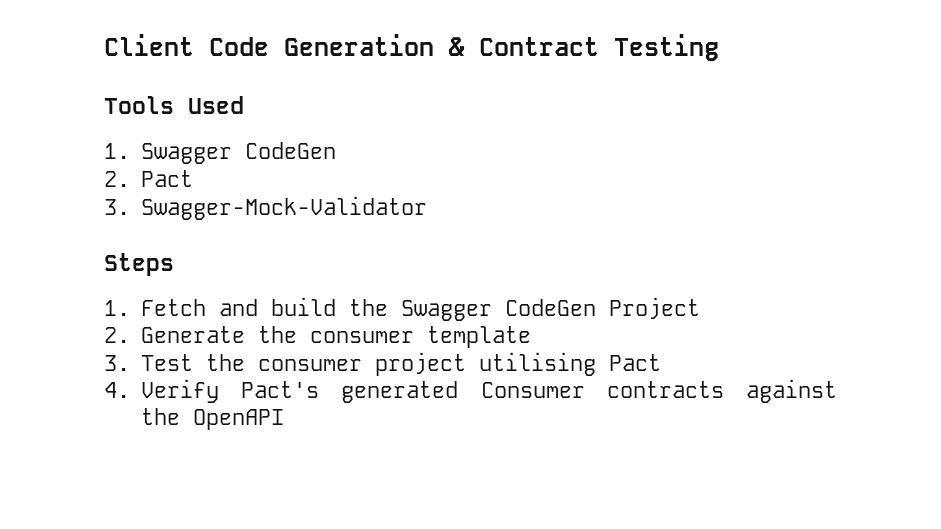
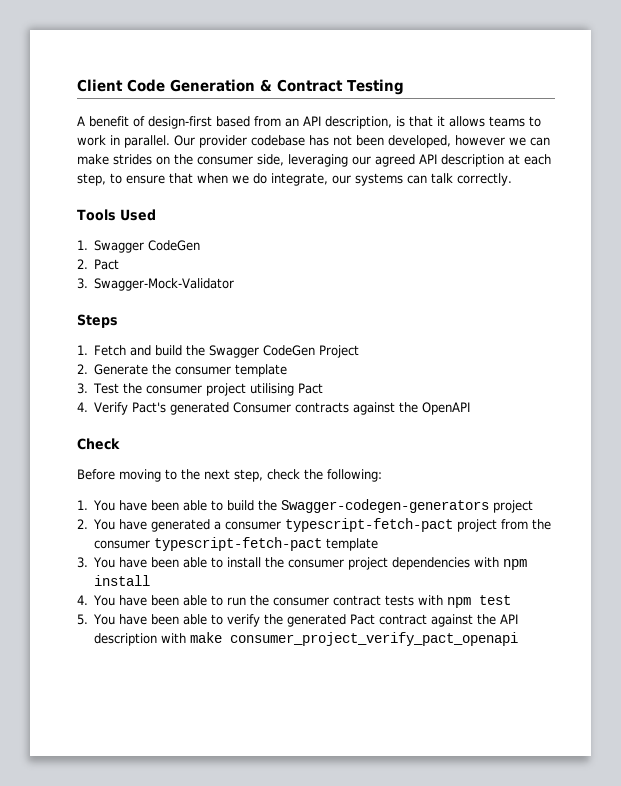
+ A benefit of design-first based from an API description, is that it allows teams to work in parallel. Our provider codebase has not been developed, however we can make strides on the consumer side, leveraging our agreed API description at each step, to ensure that when we do integrate, our systems can talk correctly.
+ Check
+ Before moving to the next step, check the following:
+ 1. You have been able to build the Swagger-codegen-generators project
+ 2. You have generated a consumer typescript-fetch-pact project from the consumer typescript-fetch-pact template
+ 3. You have been able to install the consumer project dependencies with npm install
+ 4. You have been able to run the consumer contract tests with npm test
+ 5. You have been able to verify the generated Pact contract against the API description with make consumer_project_verify_pact_openapi

